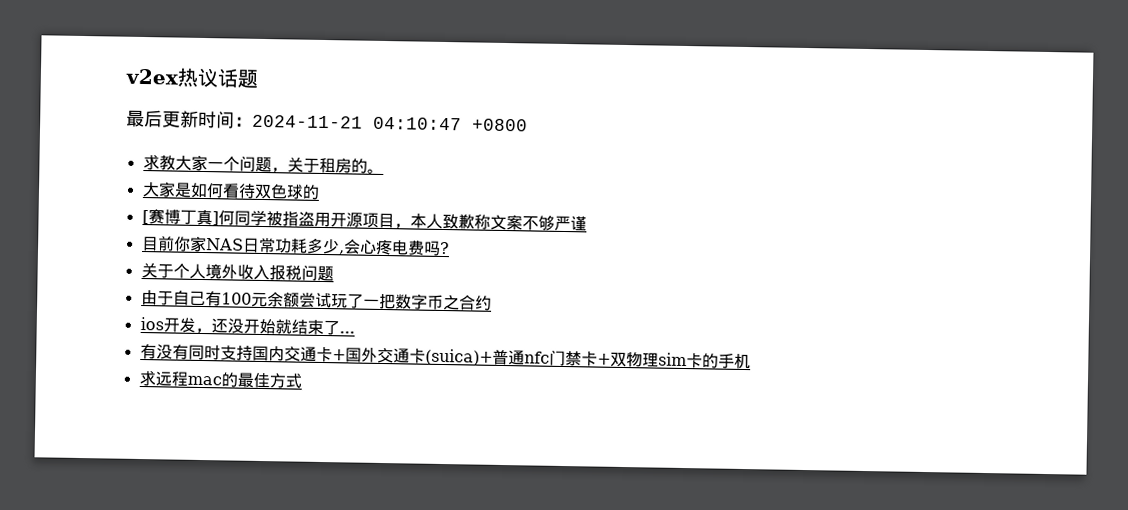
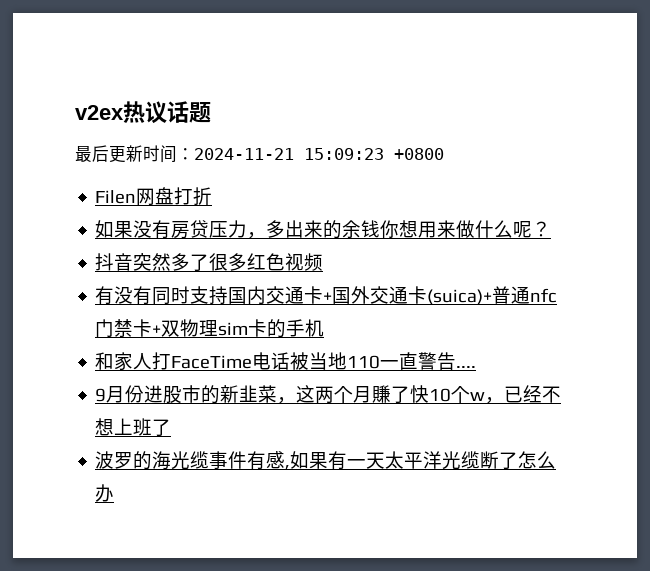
- 最后更新时间：2024-11-21 04:10:47 +0800
+ 最后更新时间：2024-11-21 15:09:23 +0800
- 求教大家一个问题，关于租房的。
- 大家是如何看待双色球的
- [赛博丁真]何同学被指盗用开源项目，本人致歉称文案不够严谨
- 目前你家NAS日常功耗多少,会心疼电费吗?
- 关于个人境外收入报税问题
- 由于自己有100元余额尝试玩了一把数字币之合约
- ios开发，还没开始就结束了...
+ Filen网盘打折
+ 如果没有房贷压力，多出来的余钱你想用来做什么呢？
+ 抖音突然多了很多红色视频
- 求远程mac的最佳方式
+ 和家人打FaceTime电话被当地110一直警告....
+ 9月份进股市的新韭菜，这两个月賺了快10个w，已经不想上班了
+ 波罗的海光缆事件有感,如果有一天太平洋光缆断了怎么办

